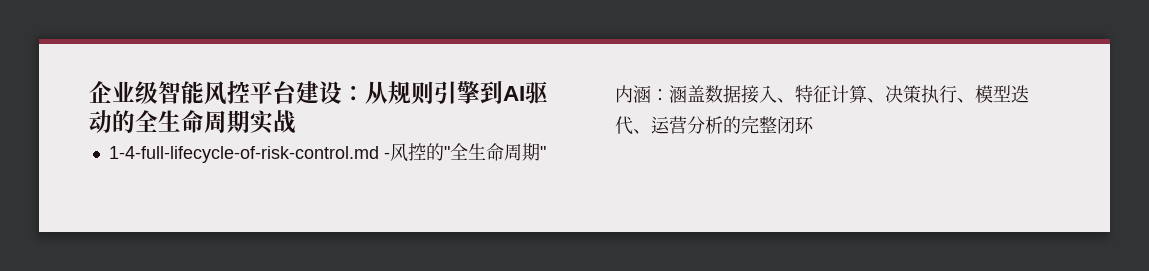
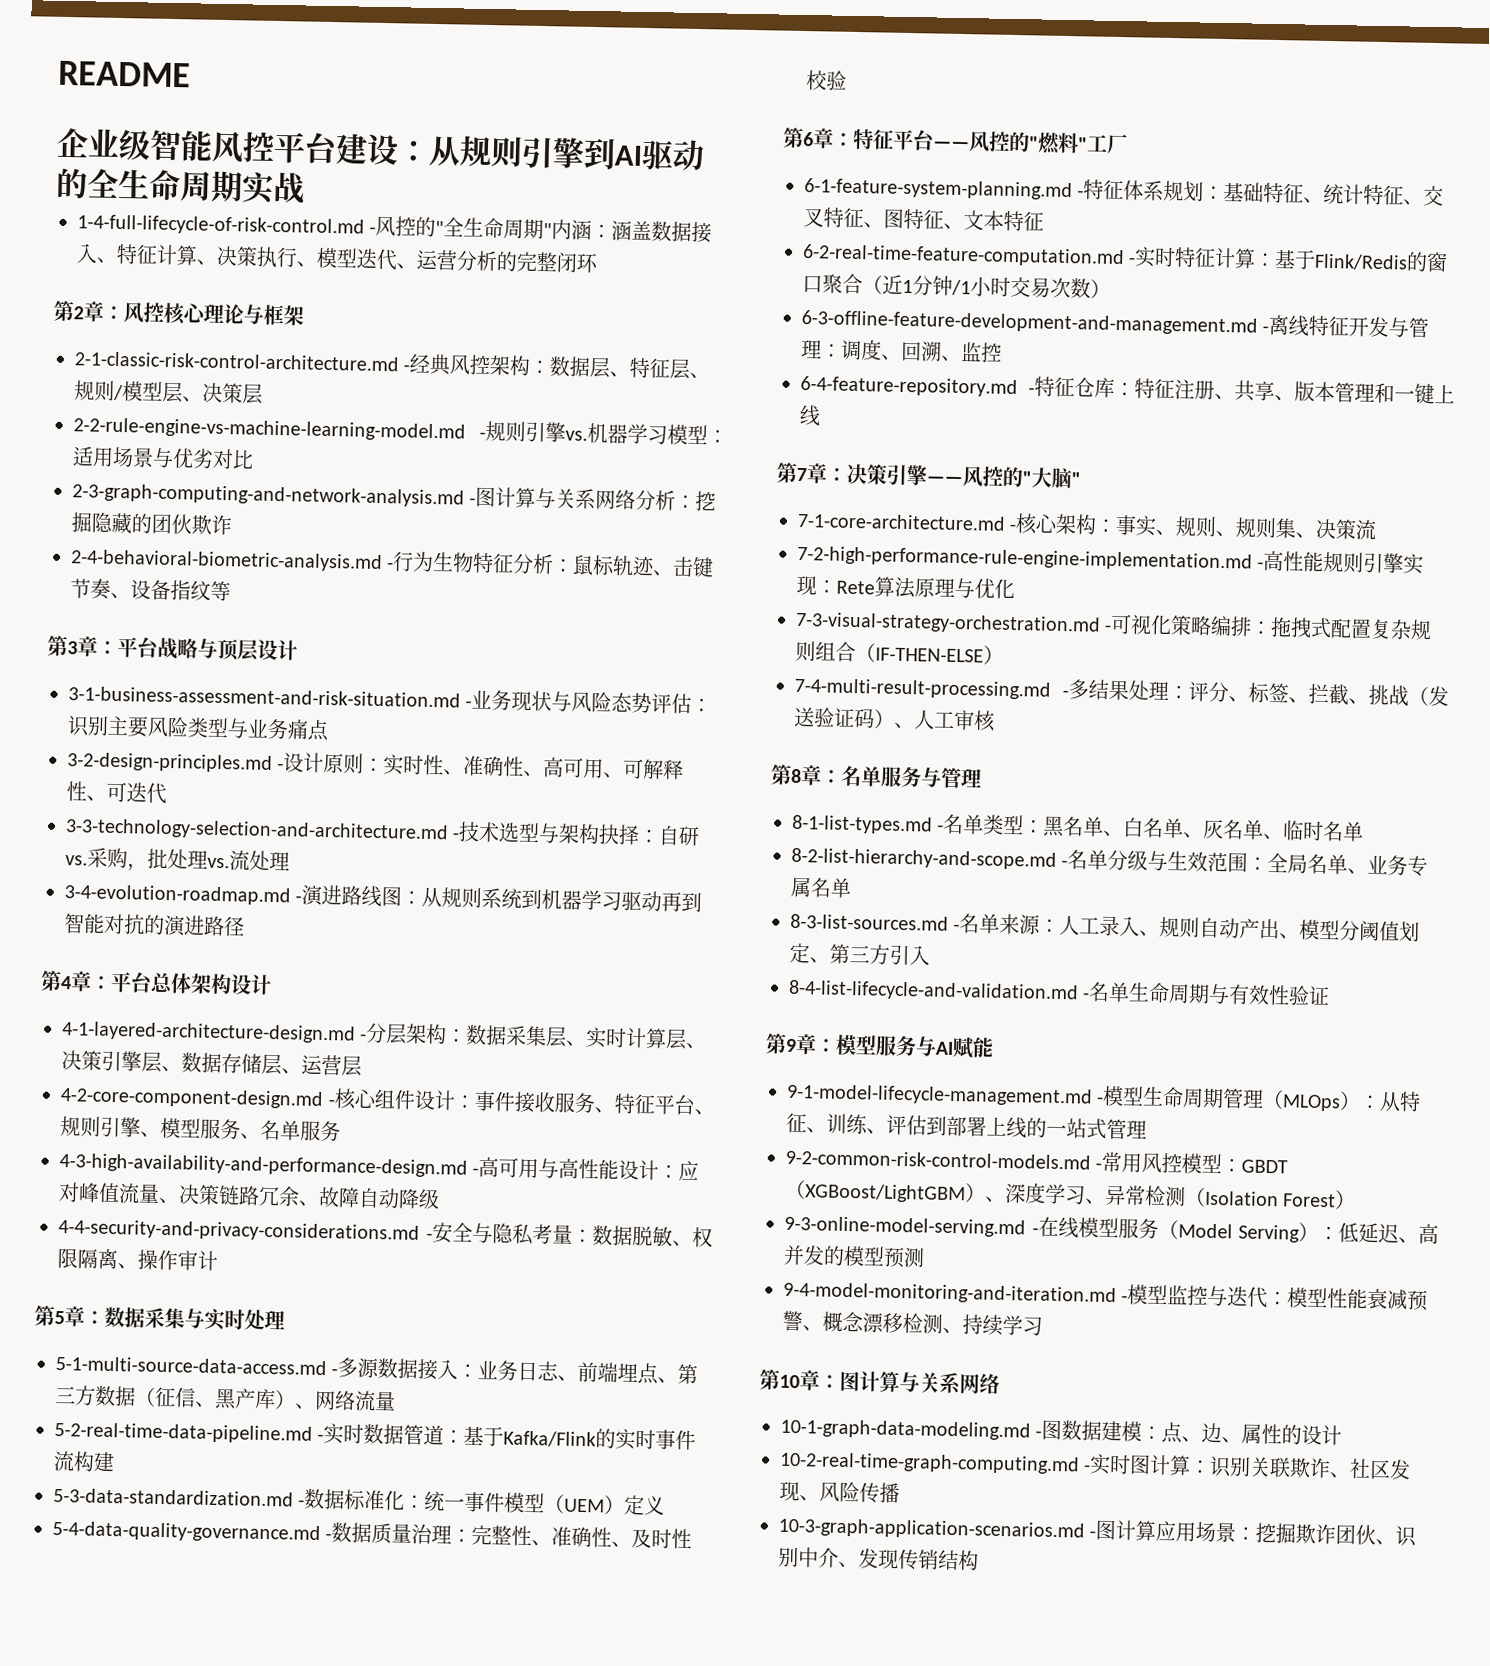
+ README
+ 第2章：风控核心理论与框架
+ 2-1-classic-risk-control-architecture.md -经典风控架构：数据层、特征层、规则/模型层、决策层
+ 2-2-rule-engine-vs-machine-learning-model.md -规则引擎vs.机器学习模型：适用场景与优劣对比
+ 2-3-graph-computing-and-network-analysis.md -图计算与关系网络分析：挖掘隐藏的团伙欺诈
+ 2-4-behavioral-biometric-analysis.md -行为生物特征分析：鼠标轨迹、击键节奏、设备指纹等
+ 第3章：平台战略与顶层设计
+ 3-1-business-assessment-and-risk-situation.md -业务现状与风险态势评估：识别主要风险类型与业务痛点
+ 3-2-design-principles.md -设计原则：实时性、准确性、高可用、可解释性、可迭代
+ 3-3-technology-selection-and-architecture.md -技术选型与架构抉择：自研vs.采购，批处理vs.流处理
+ 3-4-evolution-roadmap.md -演进路线图：从规则系统到机器学习驱动再到智能对抗的演进路径
+ 第4章：平台总体架构设计
+ 4-1-layered-architecture-design.md -分层架构：数据采集层、实时计算层、决策引擎层、数据存储层、运营层
+ 4-2-core-component-design.md -核心组件设计：事件接收服务、特征平台、规则引擎、模型服务、名单服务
+ 4-3-high-availability-and-performance-design.md -高可用与高性能设计：应对峰值流量、决策链路冗余、故障自动降级
+ 4-4-security-and-privacy-considerations.md -安全与隐私考量：数据脱敏、权限隔离、操作审计
+ 第5章：数据采集与实时处理
+ 5-1-multi-source-data-access.md -多源数据接入：业务日志、前端埋点、第三方数据（征信、黑产库）、网络流量
+ 5-2-real-time-data-pipeline.md -实时数据管道：基于Kafka/Flink的实时事件流构建
+ 5-3-data-standardization.md -数据标准化：统一事件模型（UEM）定义
+ 5-4-data-quality-governance.md -数据质量治理：完整性、准确性、及时性校验
+ 第6章：特征平台——风控的"燃料"工厂
+ 6-1-feature-system-planning.md -特征体系规划：基础特征、统计特征、交叉特征、图特征、文本特征
+ 6-2-real-time-feature-computation.md -实时特征计算：基于Flink/Redis的窗口聚合（近1分钟/1小时交易次数）
+ 6-3-offline-feature-development-and-management.md -离线特征开发与管理：调度、回溯、监控
+ 6-4-feature-repository.md -特征仓库：特征注册、共享、版本管理和一键上线
+ 第7章：决策引擎——风控的"大脑"
+ 7-1-core-architecture.md -核心架构：事实、规则、规则集、决策流
+ 7-2-high-performance-rule-engine-implementation.md -高性能规则引擎实现：Rete算法原理与优化
+ 7-3-visual-strategy-orchestration.md -可视化策略编排：拖拽式配置复杂规则组合（IF-THEN-ELSE）
+ 7-4-multi-result-processing.md -多结果处理：评分、标签、拦截、挑战（发送验证码）、人工审核
+ 第8章：名单服务与管理
+ 8-1-list-types.md -名单类型：黑名单、白名单、灰名单、临时名单
+ 8-2-list-hierarchy-and-scope.md -名单分级与生效范围：全局名单、业务专属名单
+ 8-3-list-sources.md -名单来源：人工录入、规则自动产出、模型分阈值划定、第三方引入
+ 8-4-list-lifecycle-and-validation.md -名单生命周期与有效性验证
+ 第9章：模型服务与AI赋能
+ 9-1-model-lifecycle-management.md -模型生命周期管理（MLOps）：从特征、训练、评估到部署上线的一站式管理
+ 9-2-common-risk-control-models.md -常用风控模型：GBDT（XGBoost/LightGBM）、深度学习、异常检测（Isolation Forest）
+ 9-3-online-model-serving.md -在线模型服务（Model Serving）：低延迟、高并发的模型预测
+ 9-4-model-monitoring-and-iteration.md -模型监控与迭代：模型性能衰减预警、概念漂移检测、持续学习
+ 第10章：图计算与关系网络
+ 10-1-graph-data-modeling.md -图数据建模：点、边、属性的设计
+ 10-2-real-time-graph-computing.md -实时图计算：识别关联欺诈、社区发现、风险传播
+ 10-3-graph-application-scenarios.md -图计算应用场景：挖掘欺诈团伙、识别中介、发现传销结构

